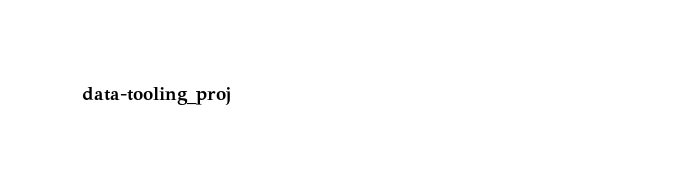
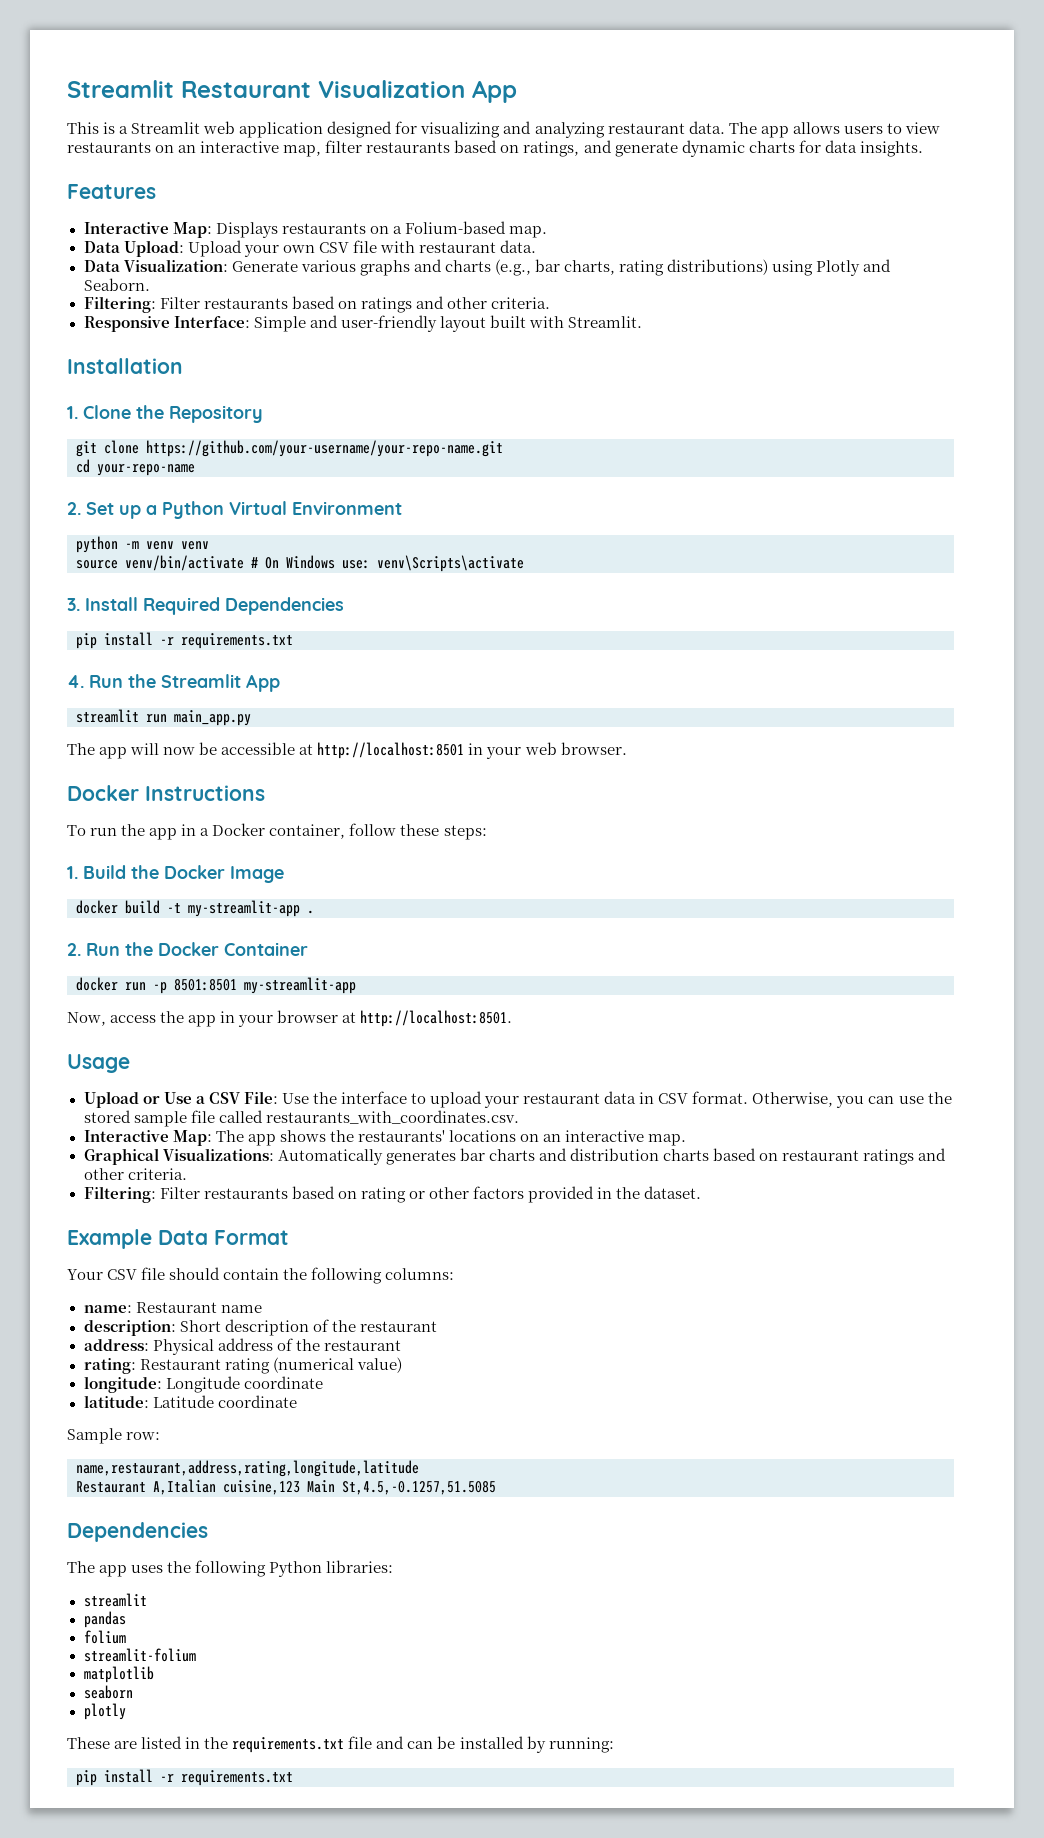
- data-tooling_proj
+ Streamlit Restaurant Visualization App
+ This is a Streamlit web application designed for visualizing and analyzing restaurant data. The app allows users to view restaurants on an interactive map, filter restaurants based on ratings, and generate dynamic charts for data insights.
+ Features
+ Interactive Map: Displays restaurants on a Folium-based map.
+ Data Upload: Upload your own CSV file with restaurant data.
+ Data Visualization: Generate various graphs and charts (e.g., bar charts, rating distributions) using Plotly and Seaborn.
+ Filtering: Filter restaurants based on ratings and other criteria.
+ Responsive Interface: Simple and user-friendly layout built with Streamlit.
+ Installation
+ 1. Clone the Repository
+ git clone https://github.com/your-username/your-repo-name.git
+ cd your-repo-name
+ 2. Set up a Python Virtual Environment
+ python -m venv venv
+ source venv/bin/activate # On Windows use: venv\Scripts\activate
+ 3. Install Required Dependencies
+ pip install -r requirements.txt
+ 4. Run the Streamlit App
+ streamlit run main_app.py
+ The app will now be accessible at http://localhost:8501 in your web browser.
+ Docker Instructions
+ To run the app in a Docker container, follow these steps:
+ 1. Build the Docker Image
+ docker build -t my-streamlit-app .
+ 2. Run the Docker Container
+ docker run -p 8501:8501 my-streamlit-app
+ Now, access the app in your browser at http://localhost:8501.
+ Usage
+ Upload or Use a CSV File: Use the interface to upload your restaurant data in CSV format. Otherwise, you can use the stored sample file called restaurants_with_coordinates.csv.
+ Interactive Map: The app shows the restaurants' locations on an interactive map.
+ Graphical Visualizations: Automatically generates bar charts and distribution charts based on restaurant ratings and other criteria.
+ Filtering: Filter restaurants based on rating or other factors provided in the dataset.
+ Example Data Format
+ Your CSV file should contain the following columns:
+ name: Restaurant name
+ description: Short description of the restaurant
+ address: Physical address of the restaurant
+ rating: Restaurant rating (numerical value)
+ longitude: Longitude coordinate
+ latitude: Latitude coordinate
+ Sample row:
+ name,restaurant,address,rating,longitude,latitude
+ Restaurant A,Italian cuisine,123 Main St,4.5,-0.1257,51.5085
+ Dependencies
+ The app uses the following Python libraries:
+ streamlit
+ pandas
+ folium
+ streamlit-folium
+ matplotlib
+ seaborn
+ plotly
+ These are listed in the requirements.txt file and can be installed by running:
+ pip install -r requirements.txt

